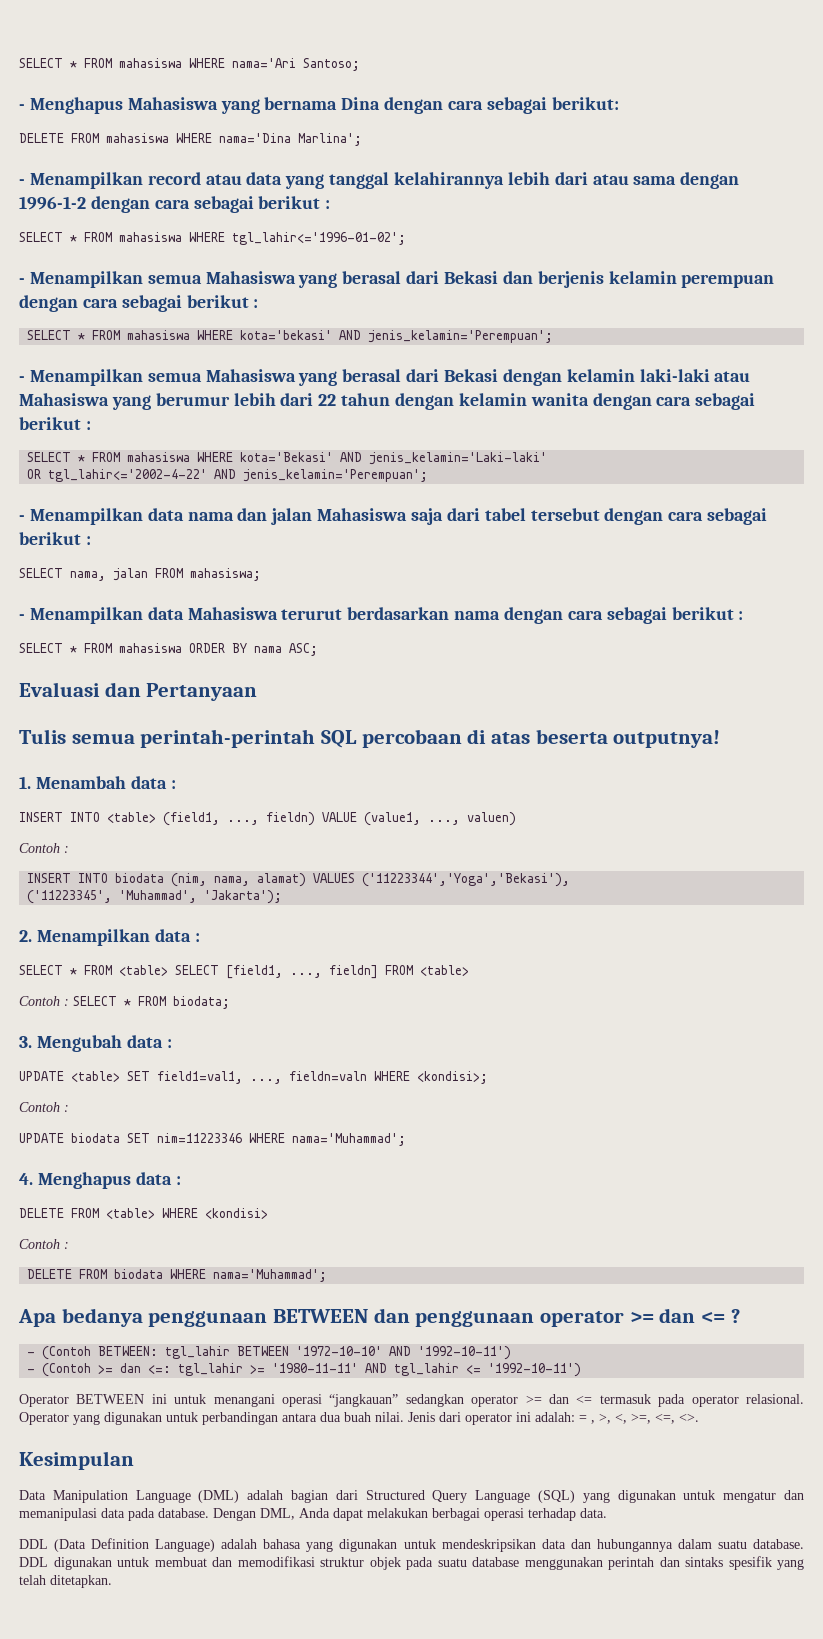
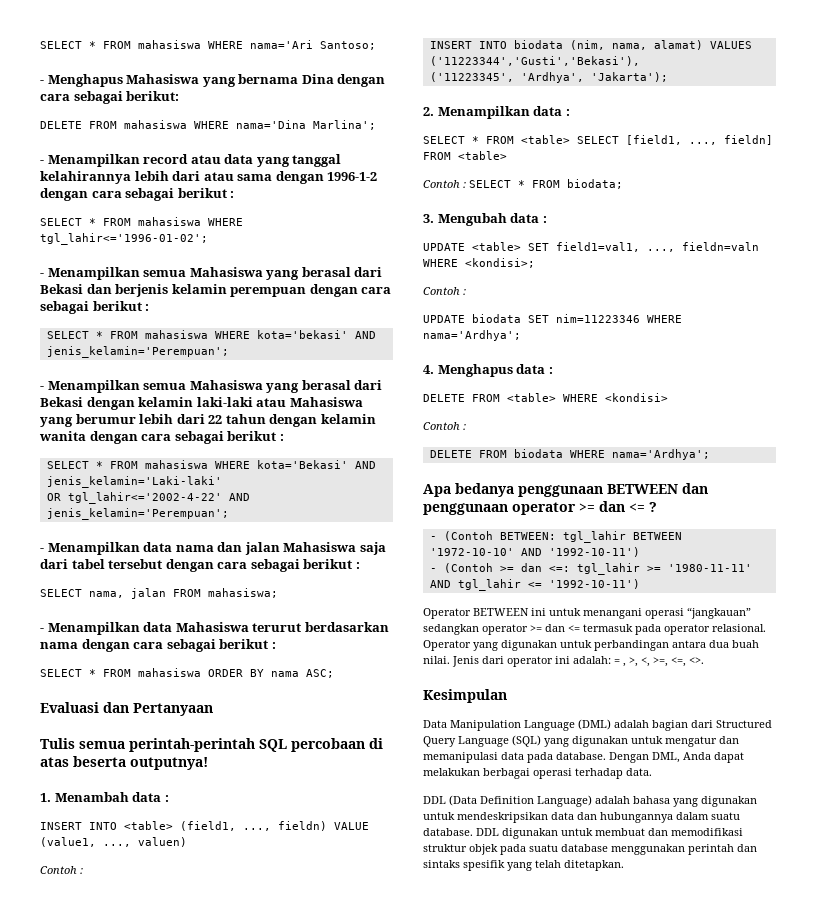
- INSERT INTO biodata (nim, nama, alamat) VALUES ('11223344','Yoga','Bekasi'),
+ INSERT INTO biodata (nim, nama, alamat) VALUES ('11223344','Gusti','Bekasi'),
- ('11223345', 'Muhammad', 'Jakarta');
+ ('11223345', 'Ardhya', 'Jakarta');
- UPDATE biodata SET nim=11223346 WHERE nama='Muhammad';
+ UPDATE biodata SET nim=11223346 WHERE nama='Ardhya';
- DELETE FROM biodata WHERE nama='Muhammad';
+ DELETE FROM biodata WHERE nama='Ardhya';

